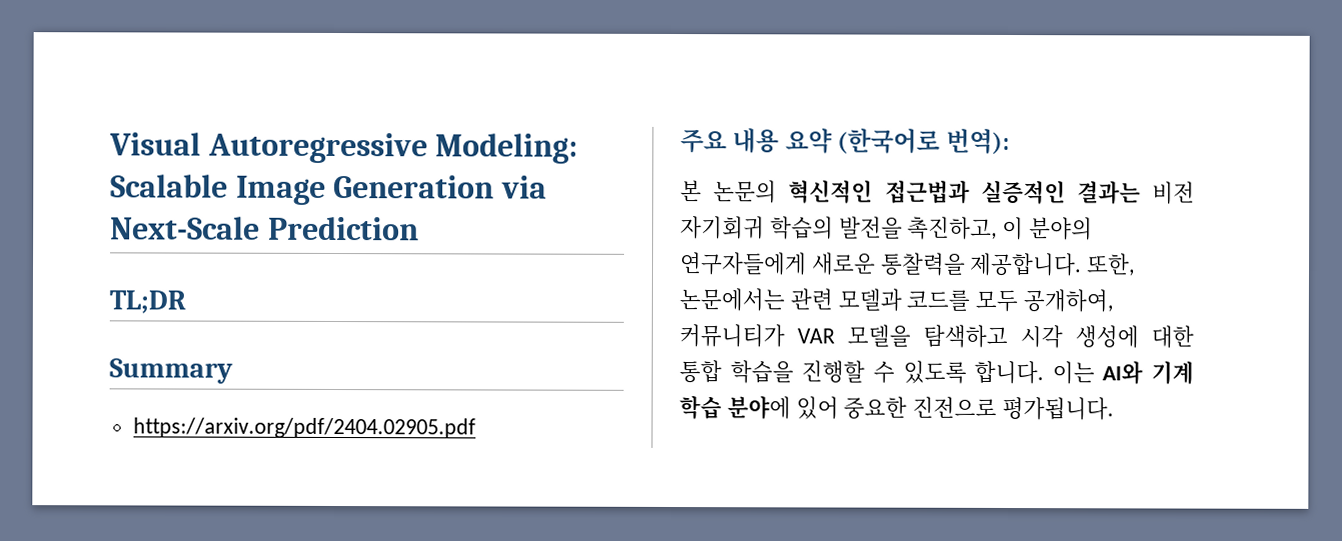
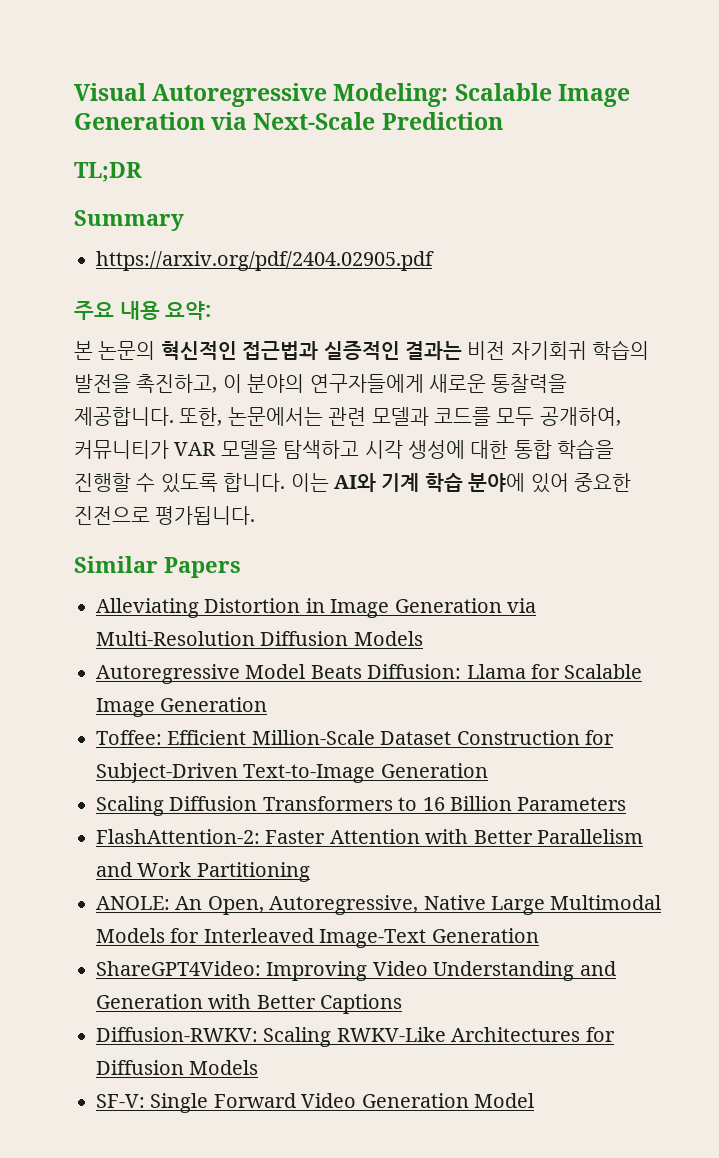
- 주요 내용 요약 (한국어로 번역):
+ 주요 내용 요약:
+ Similar Papers
+ Alleviating Distortion in Image Generation via Multi-Resolution Diffusion Models
+ Autoregressive Model Beats Diffusion: Llama for Scalable Image Generation
+ Toffee: Efficient Million-Scale Dataset Construction for Subject-Driven Text-to-Image Generation
+ Scaling Diffusion Transformers to 16 Billion Parameters
+ FlashAttention-2: Faster Attention with Better Parallelism and Work Partitioning
+ ANOLE: An Open, Autoregressive, Native Large Multimodal Models for Interleaved Image-Text Generation
+ ShareGPT4Video: Improving Video Understanding and Generation with Better Captions
+ Diffusion-RWKV: Scaling RWKV-Like Architectures for Diffusion Models
+ SF-V: Single Forward Video Generation Model

